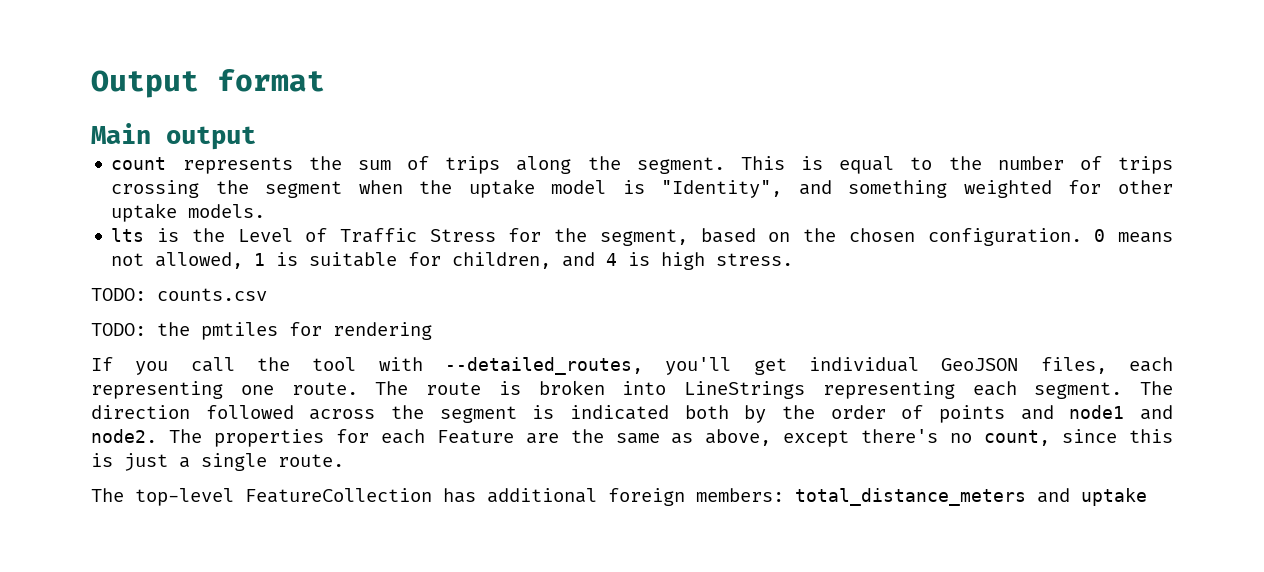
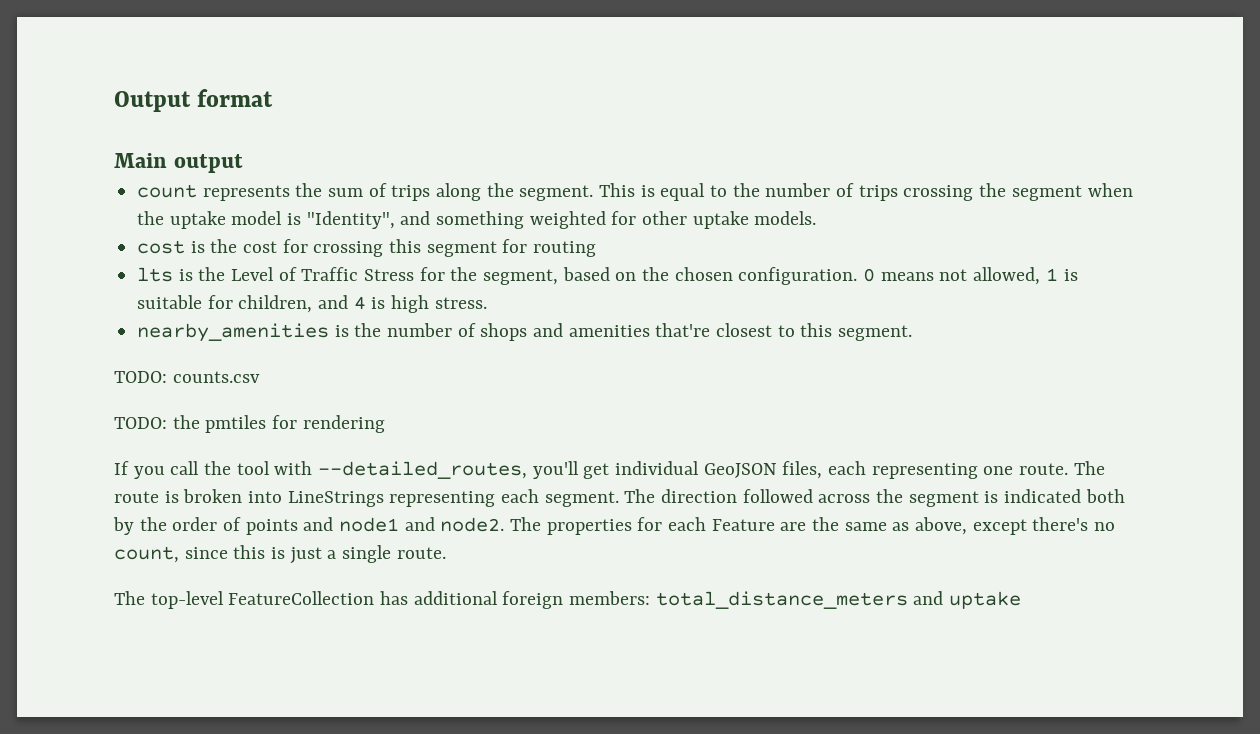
+ cost is the cost for crossing this segment for routing
+ nearby_amenities is the number of shops and amenities that're closest to this segment.

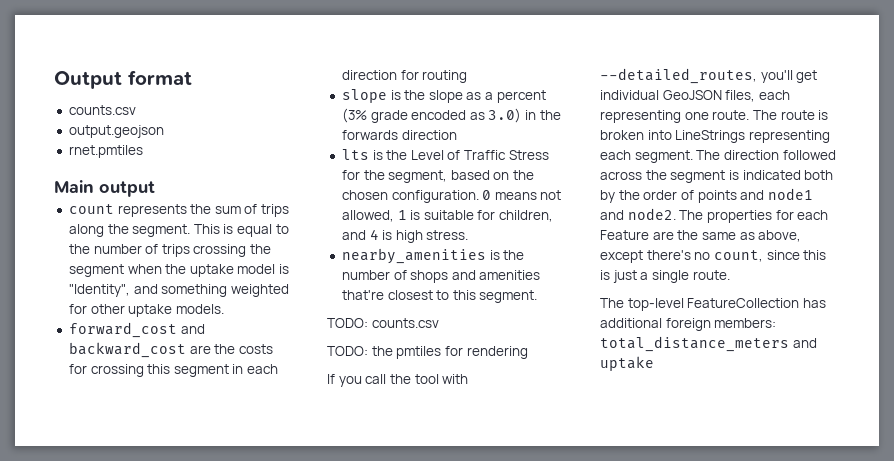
  Output format
+ counts.csv
+ output.geojson
+ rnet.pmtiles
- cost is the cost for crossing this segment for routing
+ forward_cost and backward_cost are the costs for crossing this segment in each direction for routing
+ slope is the slope as a percent (3% grade encoded as 3.0) in the forwards direction

